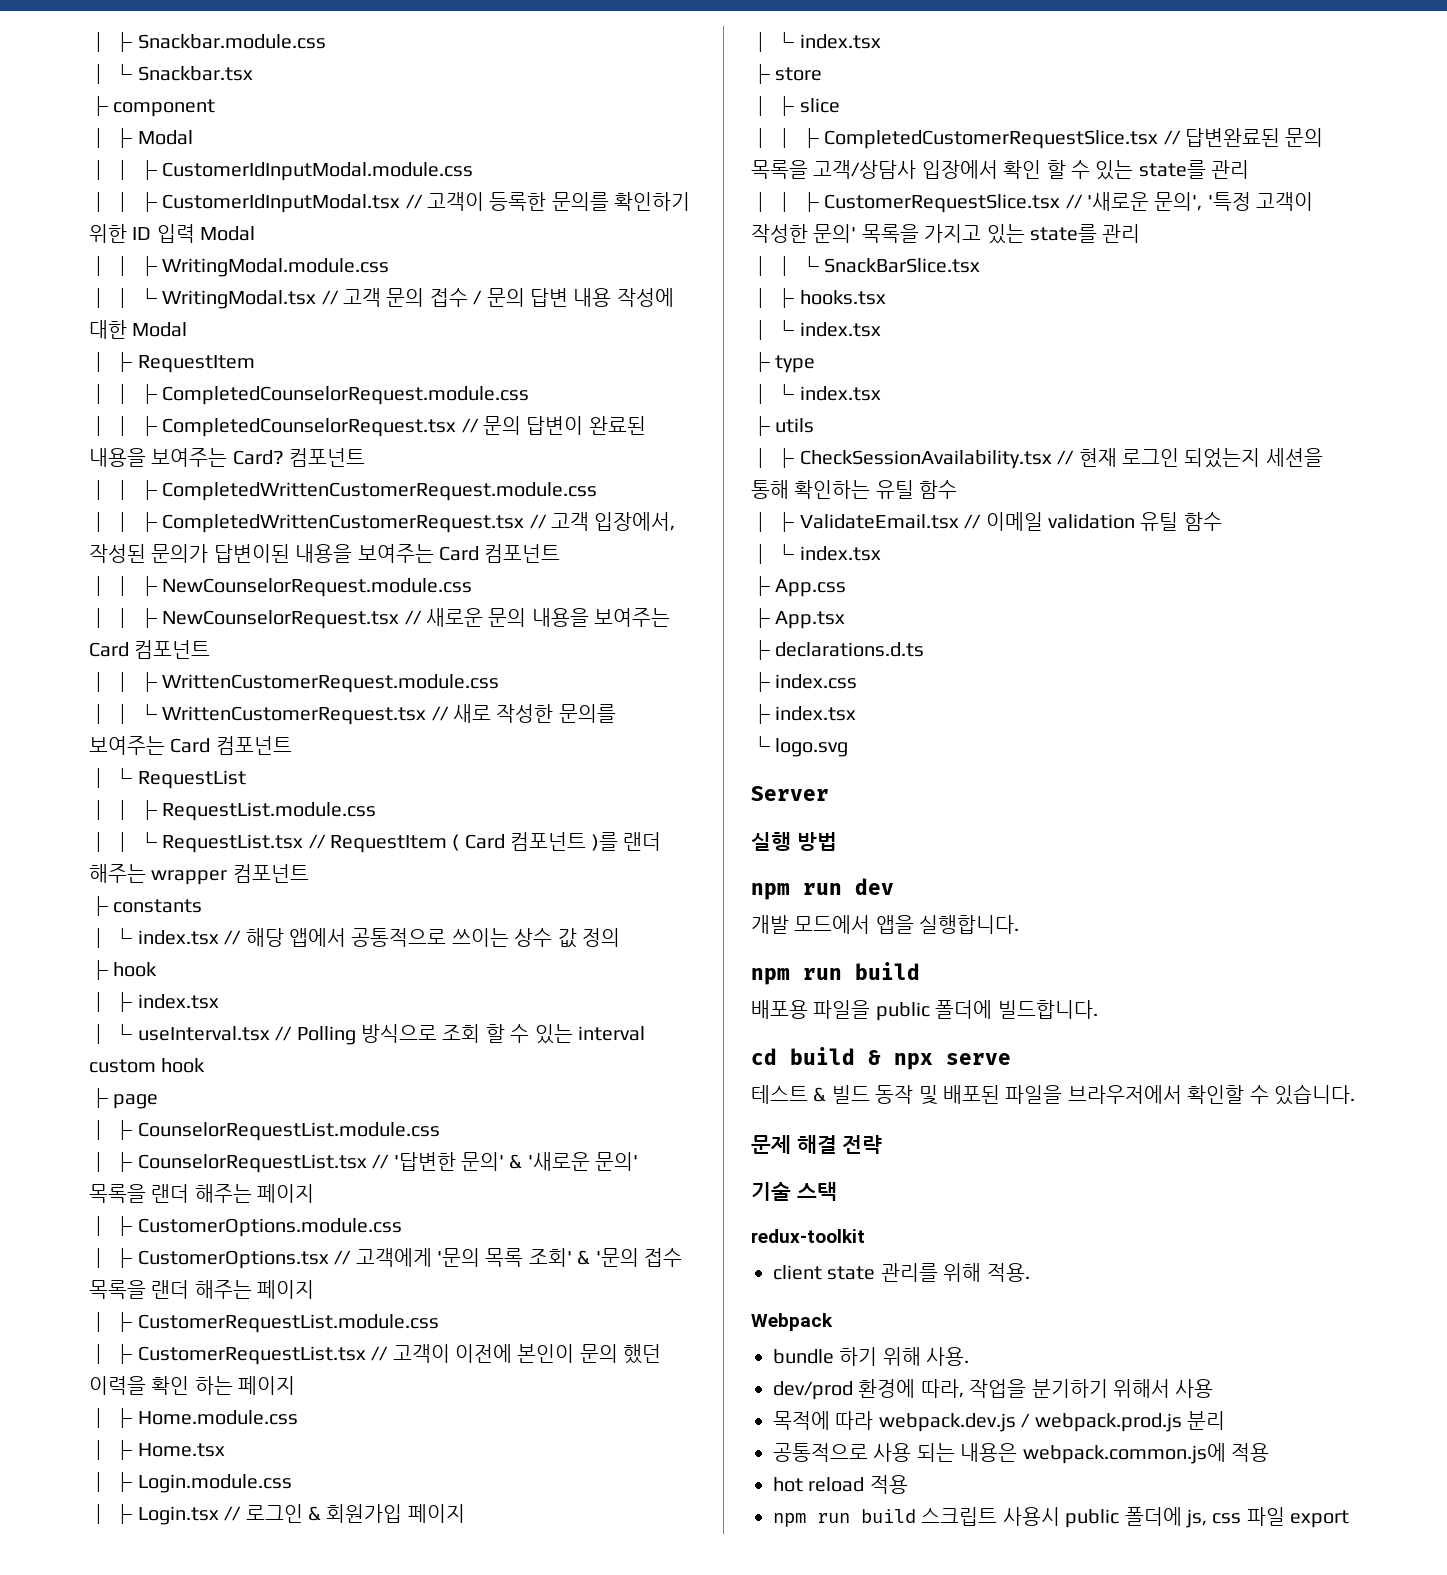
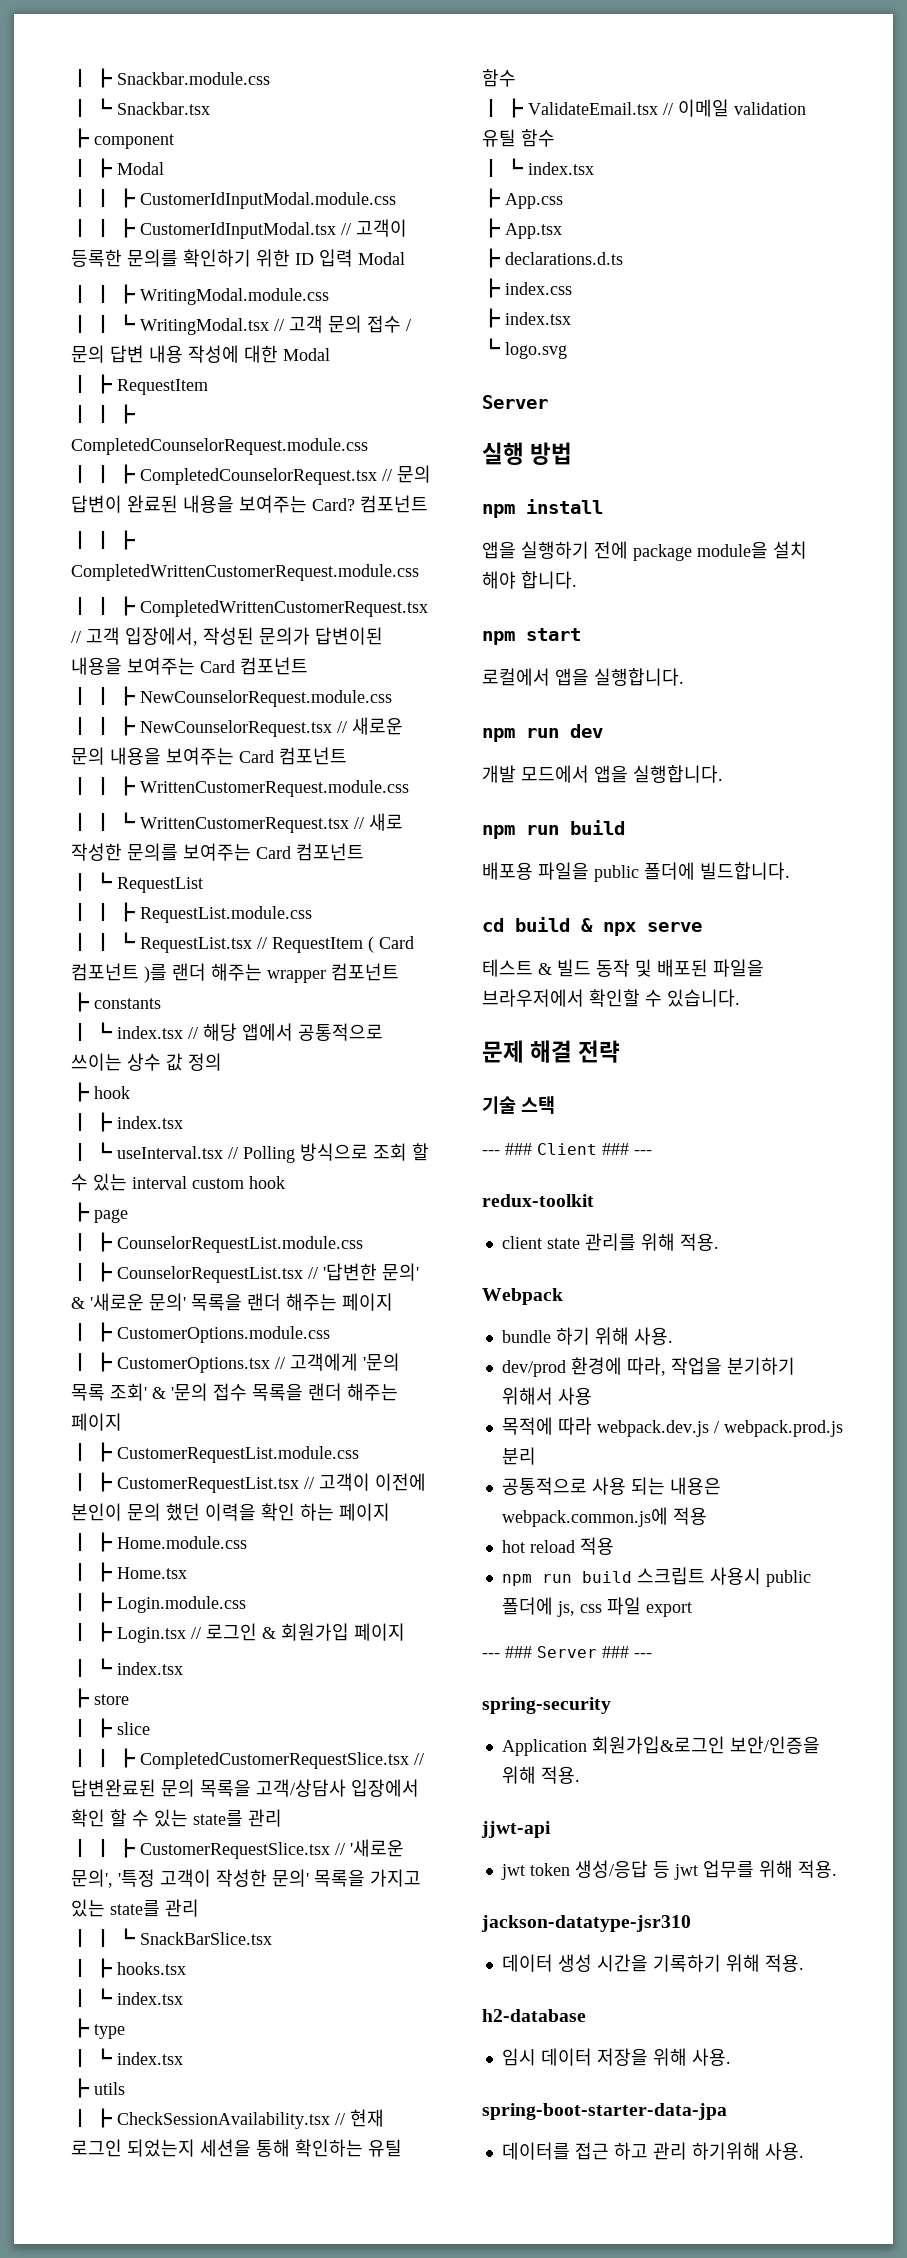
+ npm install
+ 앱을 실행하기 전에 package module을 설치 해야 합니다.
+ npm start
+ 로컬에서 앱을 실행합니다.
+ --- ### Client ### ---
+ --- ### Server ### ---
+ spring-security
+ Application 회원가입&로그인 보안/인증을 위해 적용.
+ jjwt-api
+ jwt token 생성/응답 등 jwt 업무를 위해 적용.
+ jackson-datatype-jsr310
+ 데이터 생성 시간을 기록하기 위해 적용.
+ h2-database
+ 임시 데이터 저장을 위해 사용.
+ spring-boot-starter-data-jpa
+ 데이터를 접근 하고 관리 하기위해 사용.

